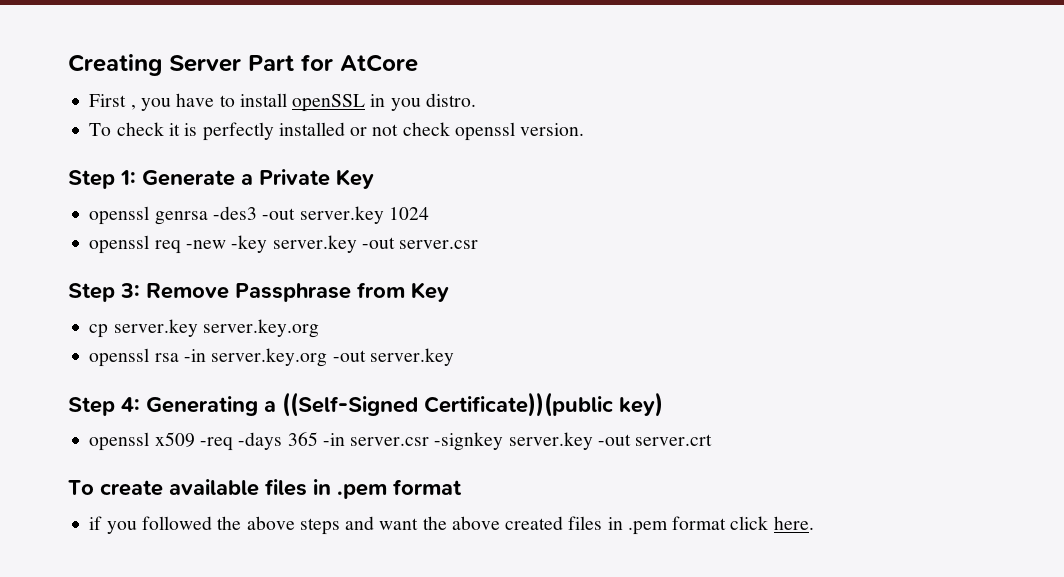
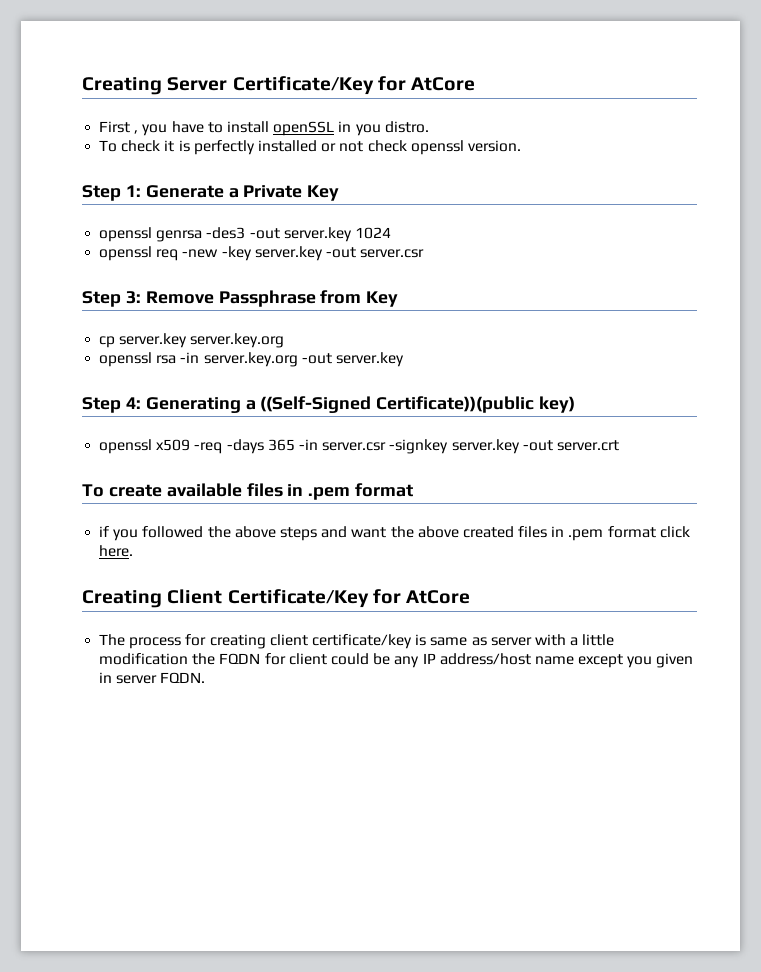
- Creating Server Part for AtCore
+ Creating Server Certificate/Key for AtCore
+ Creating Client Certificate/Key for AtCore
+ The process for creating client certificate/key is same as server with a little modification the FQDN for client could be any IP address/host name except you given in server FQDN.

